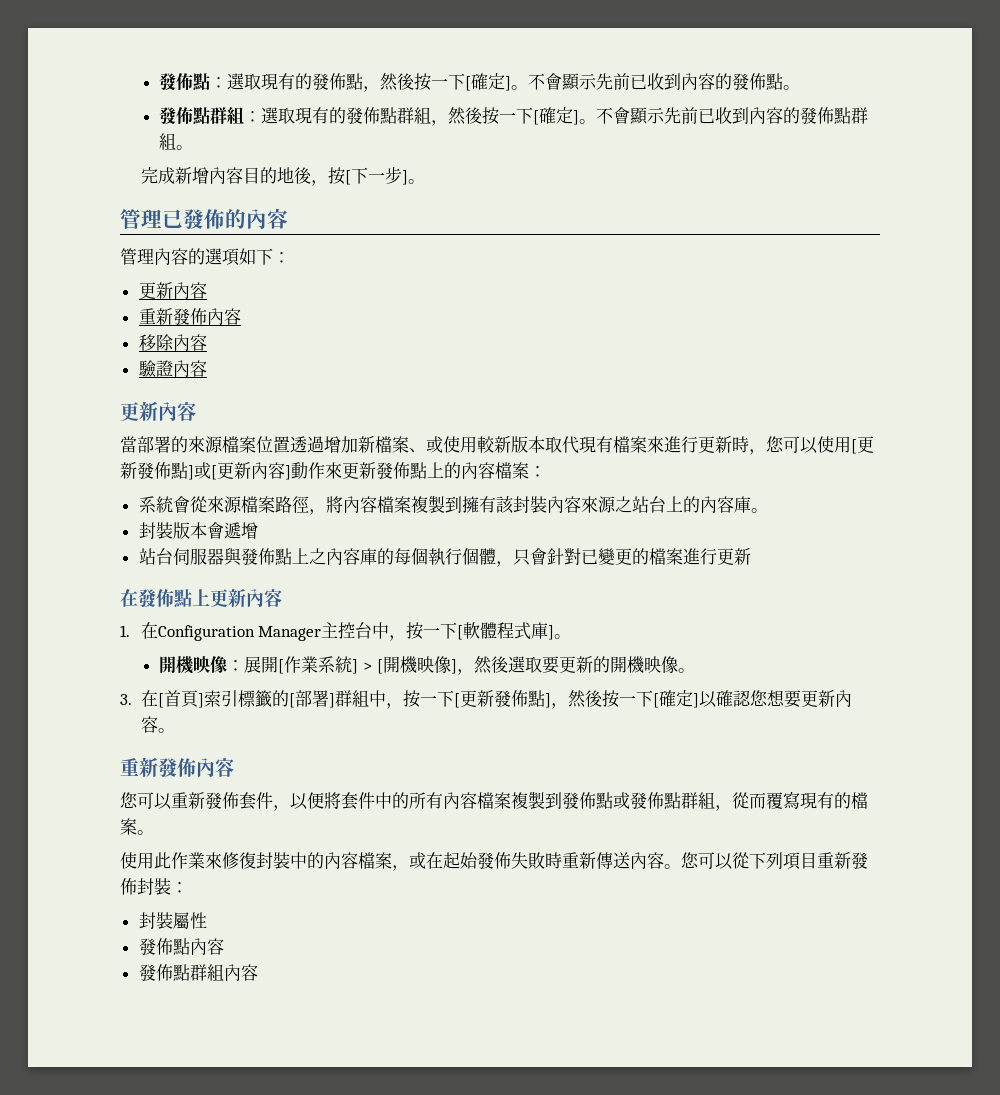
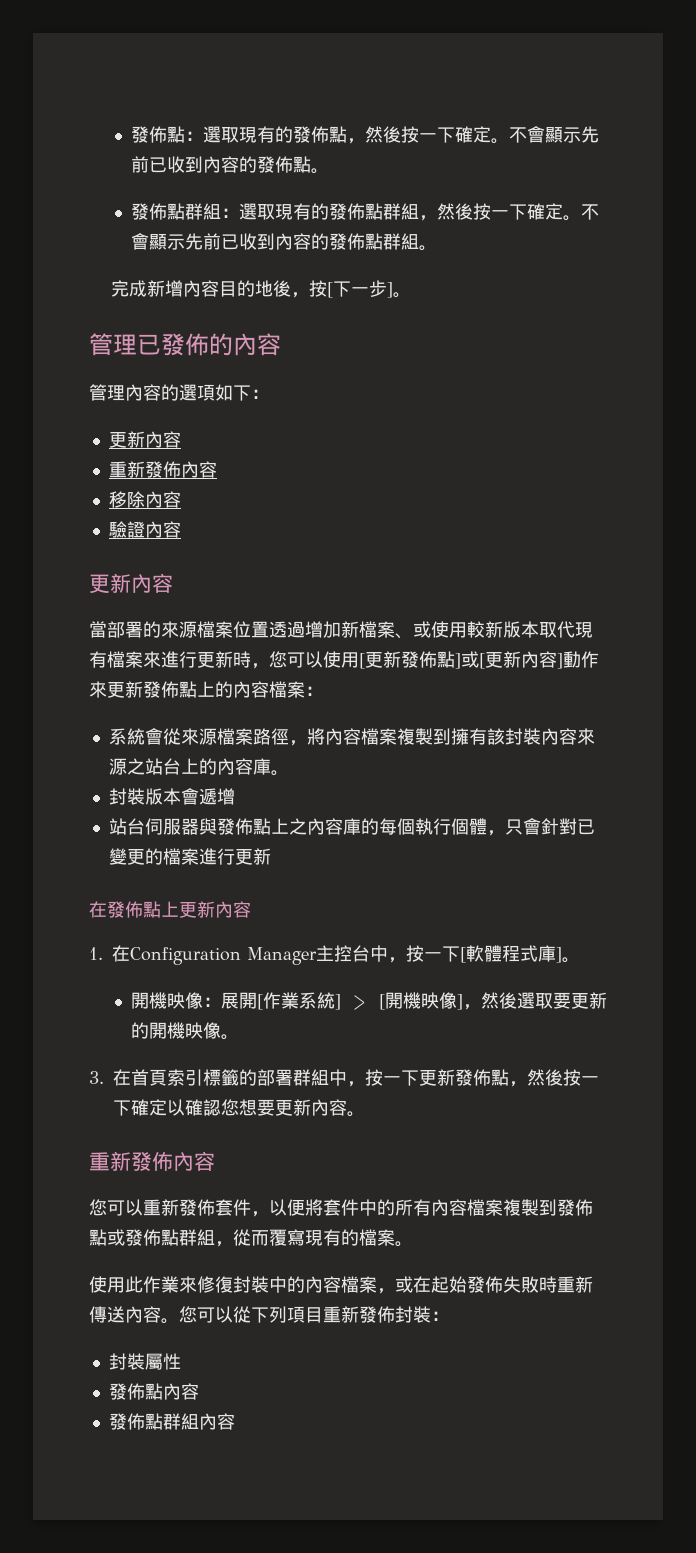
- 發佈點：選取現有的發佈點，然後按一下[確定]。
+ 發佈點：選取現有的發佈點，然後按一下確定。
- 發佈點群組：選取現有的發佈點群組，然後按一下[確定]。
+ 發佈點群組：選取現有的發佈點群組，然後按一下確定。
- 3.在[首頁]索引標籤的[部署]群組中，按一下[更新發佈點]，然後按一下[確定]以確認您想要更新內容。
+ 3.在首頁索引標籤的部署群組中，按一下更新發佈點，然後按一下確定以確認您想要更新內容。

